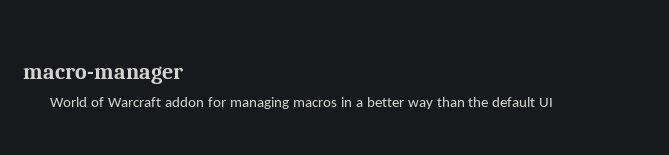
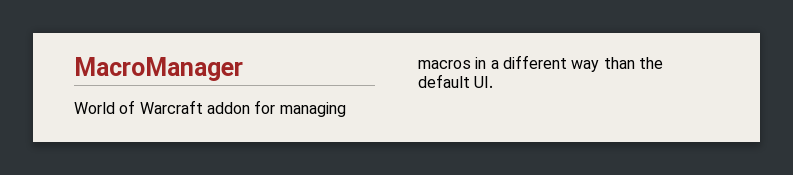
- macro-manager
+ MacroManager
- World of Warcraft addon for managing macros in a better way than the default UI
+ World of Warcraft addon for managing macros in a different way than the default UI.

